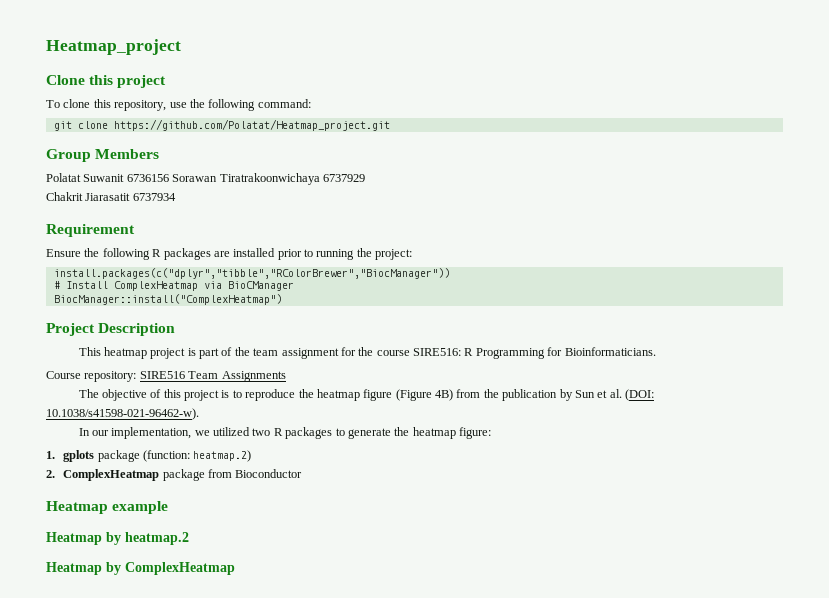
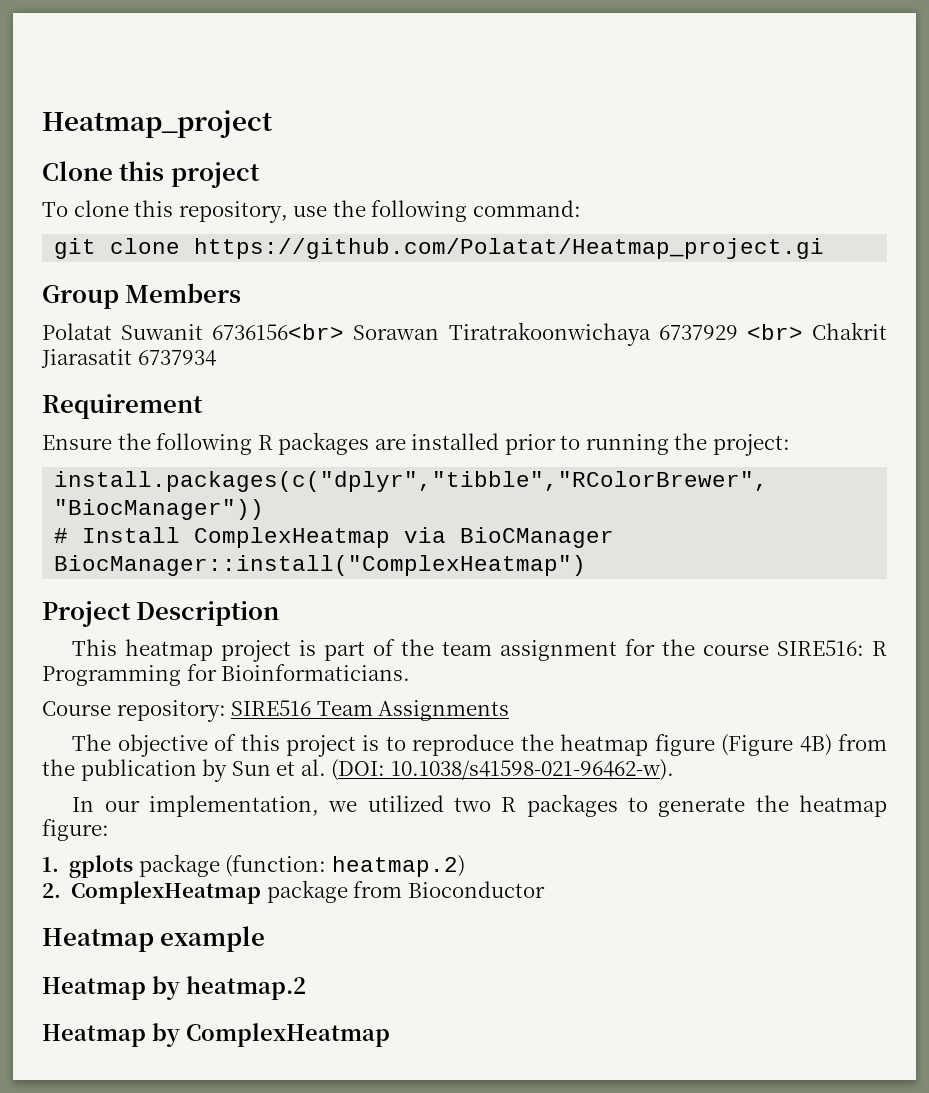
- git clone https://github.com/Polatat/Heatmap_project.git
+ git clone https://github.com/Polatat/Heatmap_project.gi
- Polatat Suwanit 6736156 Sorawan Tiratrakoonwichaya 6737929
- Chakrit Jiarasatit 6737934
+ Polatat Suwanit 6736156<br> Sorawan Tiratrakoonwichaya 6737929 <br> Chakrit Jiarasatit 6737934

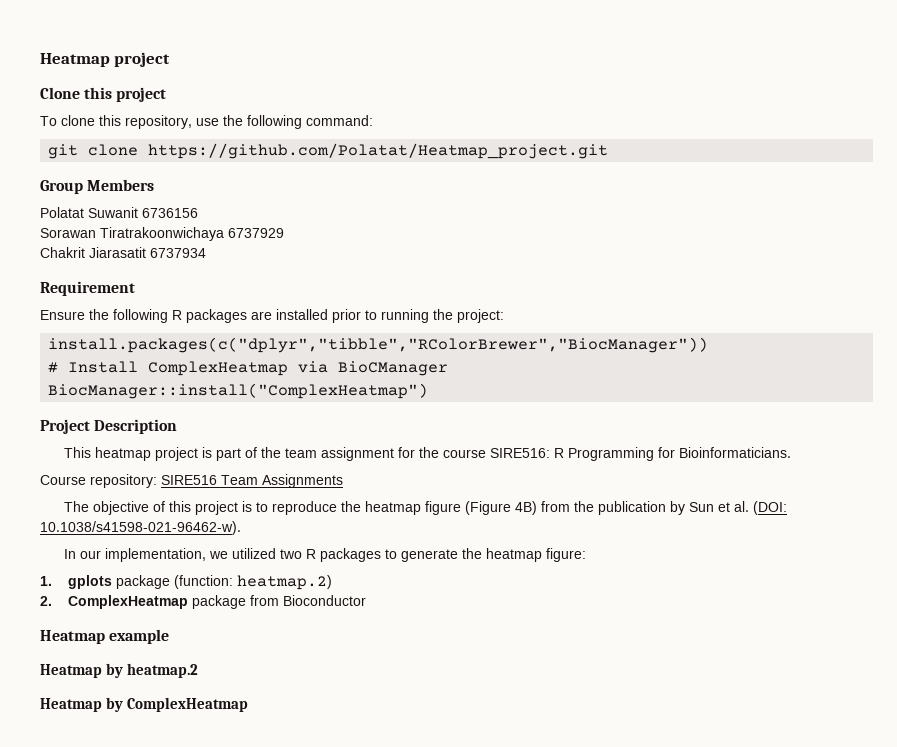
- Heatmap_project
+ Heatmap project
- git clone https://github.com/Polatat/Heatmap_project.gi
+ git clone https://github.com/Polatat/Heatmap_project.git
- Polatat Suwanit 6736156<br> Sorawan Tiratrakoonwichaya 6737929 <br> Chakrit Jiarasatit 6737934
+ Polatat Suwanit 6736156
+ Sorawan Tiratrakoonwichaya 6737929
+ Chakrit Jiarasatit 6737934

